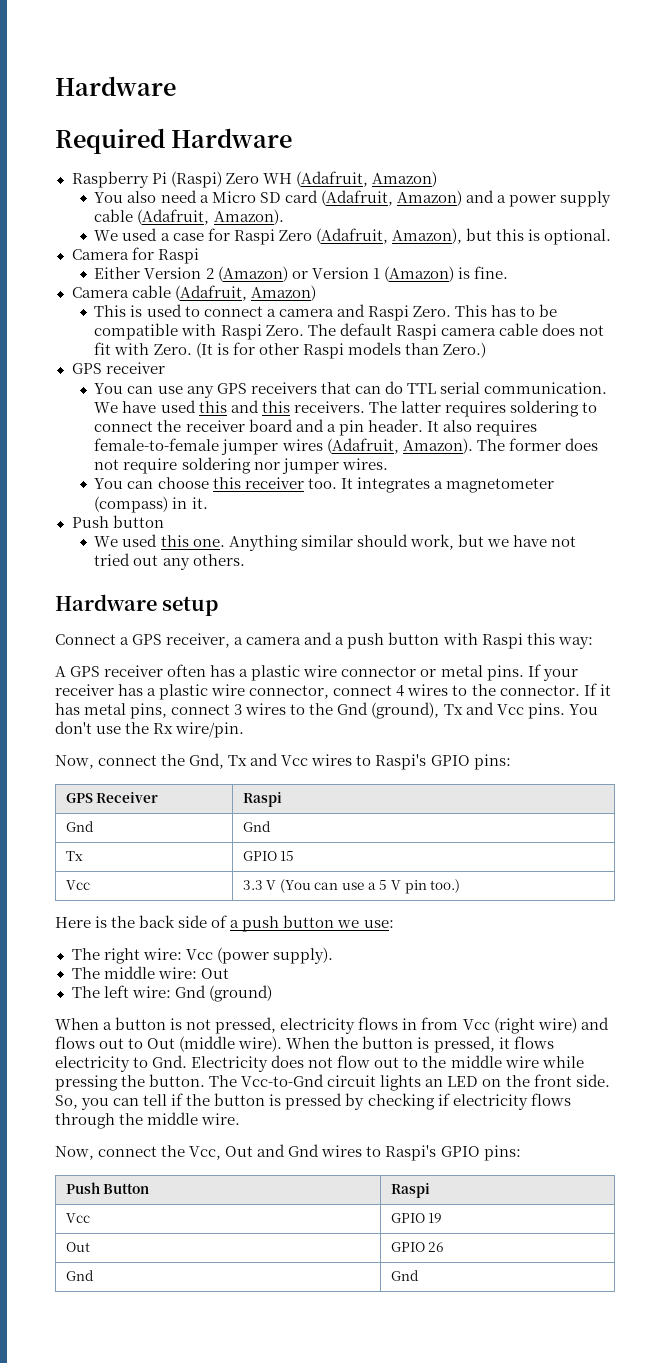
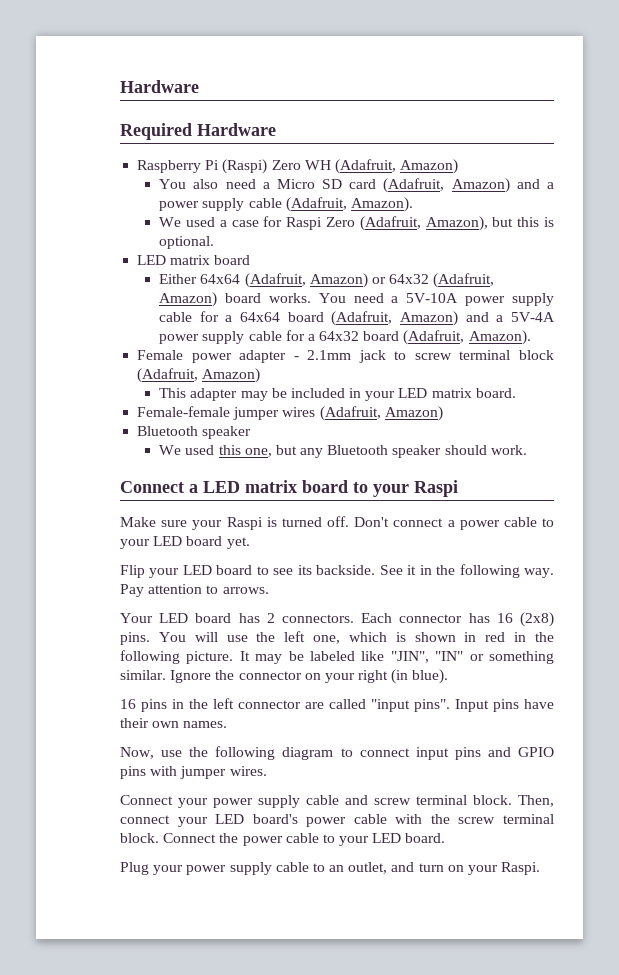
  We used a case for Raspi Zero (Adafruit, Amazon), but this is optional.
- Camera for Raspi
- Either Version 2 (Amazon) or Version 1 (Amazon) is fine.
- Camera cable (Adafruit, Amazon)
- This is used to connect a camera and Raspi Zero. This has to be compatible with Raspi Zero. The default Raspi camera cable does not fit with Zero. (It is for other Raspi models than Zero.)
- GPS receiver
- You can use any GPS receivers that can do TTL serial communication. We have used this and this receivers. The latter requires soldering to connect the receiver board and a pin header. It also requires female-to-female jumper wires (Adafruit, Amazon). The former does not require soldering nor jumper wires.
- You can choose this receiver too. It integrates a magnetometer (compass) in it.
- Push button
- We used this one. Anything similar should work, but we have not tried out any others.
- Hardware setup
- Connect a GPS receiver, a camera and a push button with Raspi this way:
- A GPS receiver often has a plastic wire connector or metal pins. If your receiver has a plastic wire connector, connect 4 wires to the connector. If it has metal pins, connect 3 wires to the Gnd (ground), Tx and Vcc pins.
+ LED matrix board
+ Either 64x64 (Adafruit, Amazon) or 64x32 (Adafruit, Amazon) board works. You need a 5V-10A power supply cable for a 64x64 board (Adafruit, Amazon) and a 5V-4A power supply cable for a 64x32 board (Adafruit, Amazon).
+ Female power adapter - 2.1mm jack to screw terminal block (Adafruit, Amazon)
+ This adapter may be included in your LED matrix board.
+ Female-female jumper wires (Adafruit, Amazon)
+ Bluetooth speaker
+ We used this one, but any Bluetooth speaker should work.
+ Connect a LED matrix board to your Raspi
+ Make sure your Raspi is turned off. Don't connect a power cable to your LED board yet.
+ Flip your LED board to see its backside. See it in the following way. Pay attention to arrows.
+ Your LED board has 2 connectors. Each connector has 16 (2x8) pins.
- You don't use the Rx wire/pin.
- Now, connect the Gnd, Tx and Vcc wires to Raspi's GPIO pins:
- GPS Receiver | Raspi
- Gnd | Gnd
- Tx | GPIO 15
- Vcc | 3.3 V (You can use a 5 V pin too.)
- Here is the back side of a push button we use:
- The right wire: Vcc (power supply).
- The middle wire: Out
- The left wire: Gnd (ground)
- When a button is not pressed, electricity flows in from Vcc (right wire) and flows out to Out (middle wire). When the button is pressed, it flows electricity to Gnd. Electricity does not flow out to the middle wire while pressing the button. The Vcc-to-Gnd circuit lights an LED on the front side. So, you can tell if the button is pressed by checking if electricity flows through the middle wire.
- Now, connect the Vcc, Out and Gnd wires to Raspi's GPIO pins:
- Push Button | Raspi
- Vcc | GPIO 19
- Out | GPIO 26
- Gnd | Gnd
+ You will use the left one, which is shown in red in the following picture. It may be labeled like "JIN", "IN" or something similar. Ignore the connector on your right (in blue).
+ 16 pins in the left connector are called "input pins". Input pins have their own names.
+ Now, use the following diagram to connect input pins and GPIO pins with jumper wires.
+ Connect your power supply cable and screw terminal block. Then, connect your LED board's power cable with the screw terminal block. Connect the power cable to your LED board.
+ Plug your power supply cable to an outlet, and turn on your Raspi.

